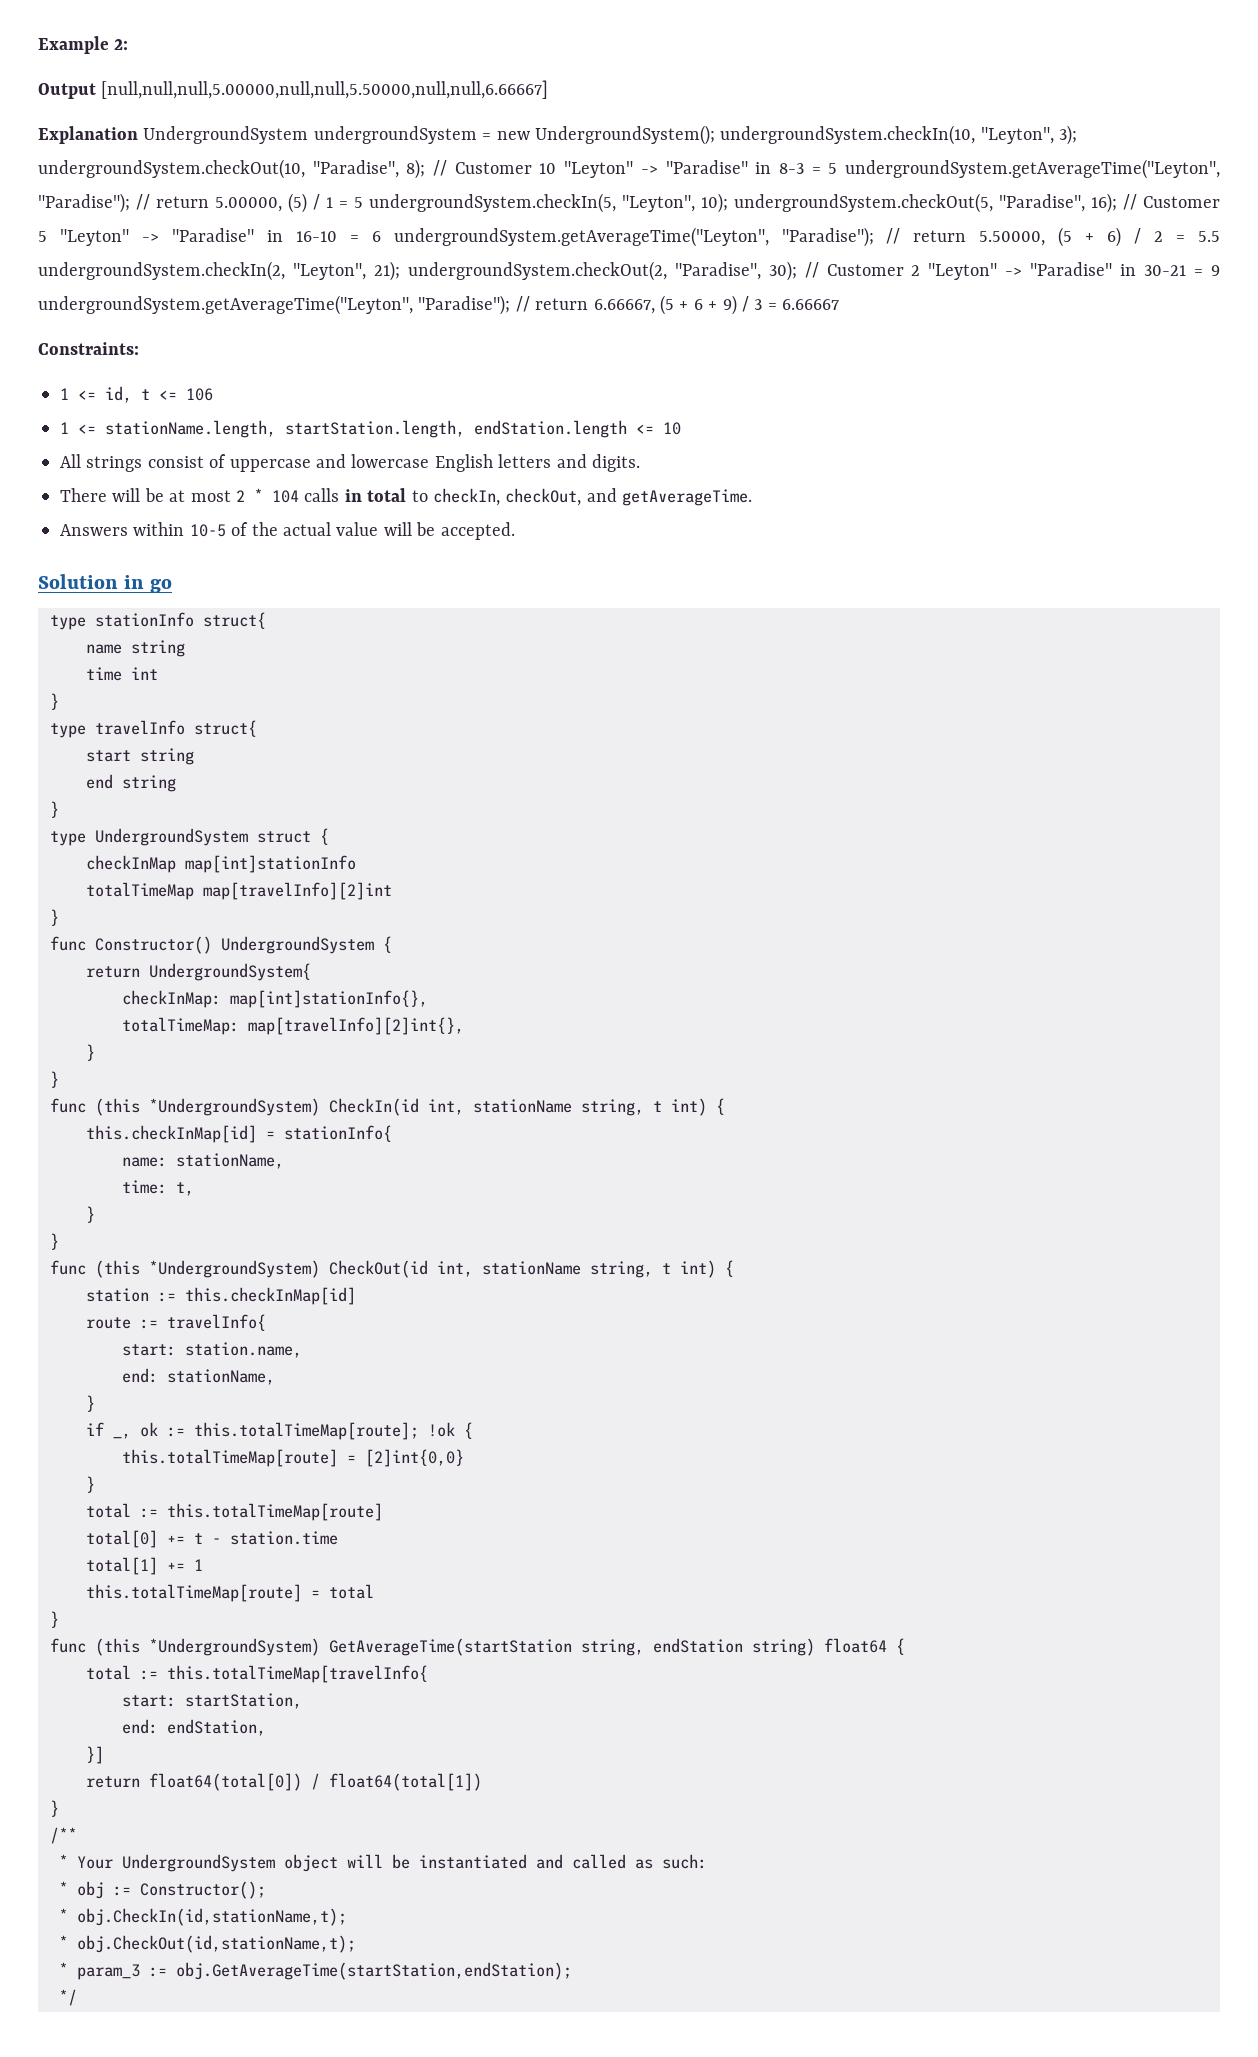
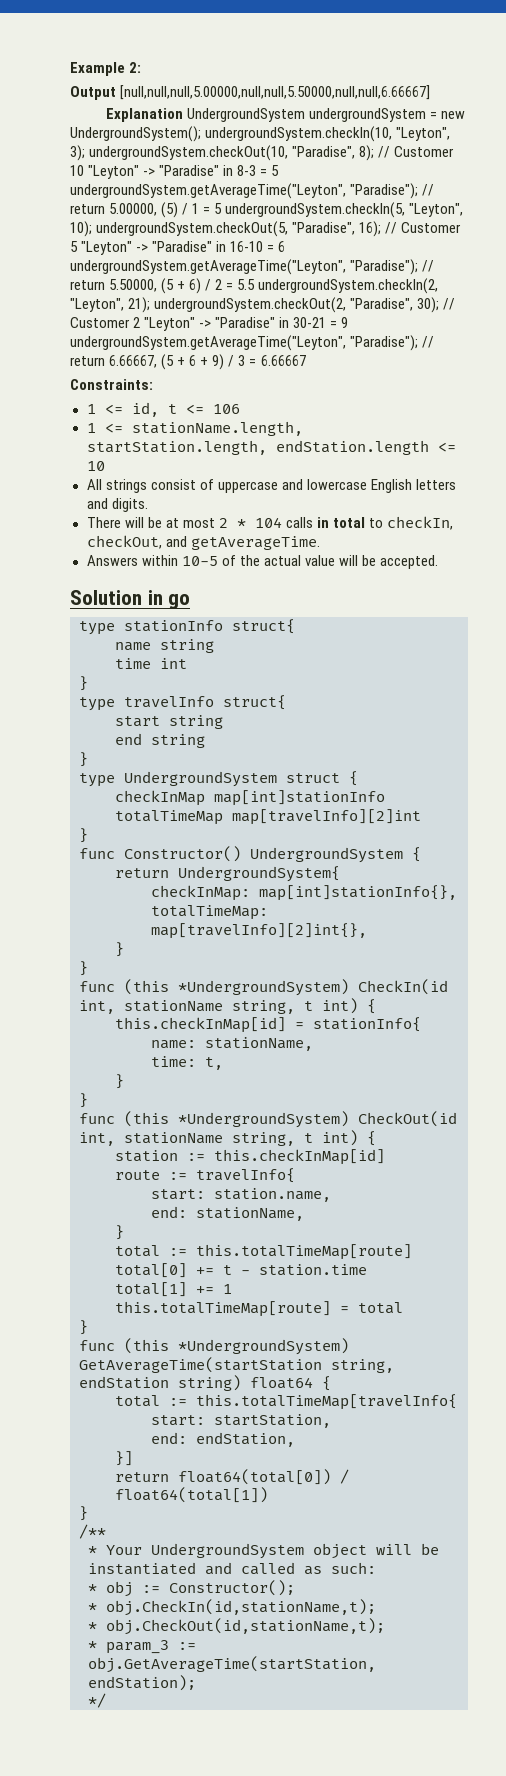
- if _, ok := this.totalTimeMap[route]; !ok {
- this.totalTimeMap[route] = [2]int{0,0}
- }

